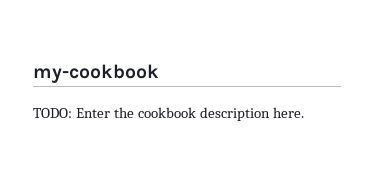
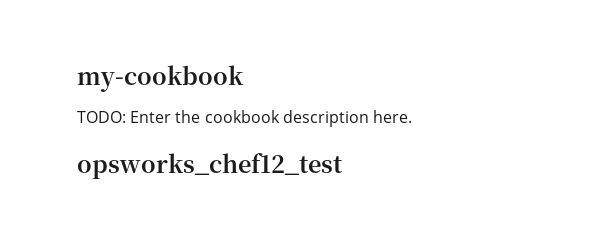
+ opsworks_chef12_test

